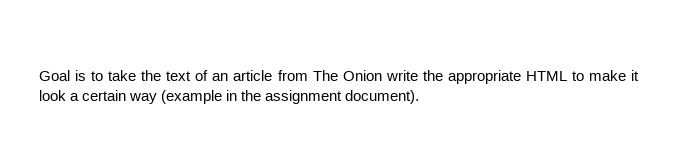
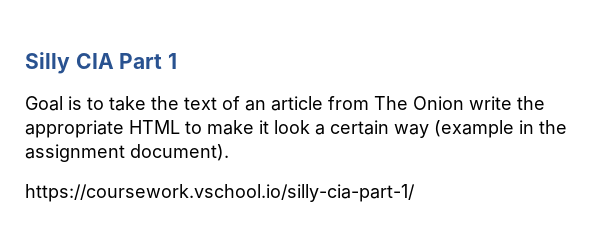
+ Silly CIA Part 1
+ https://coursework.vschool.io/silly-cia-part-1/

